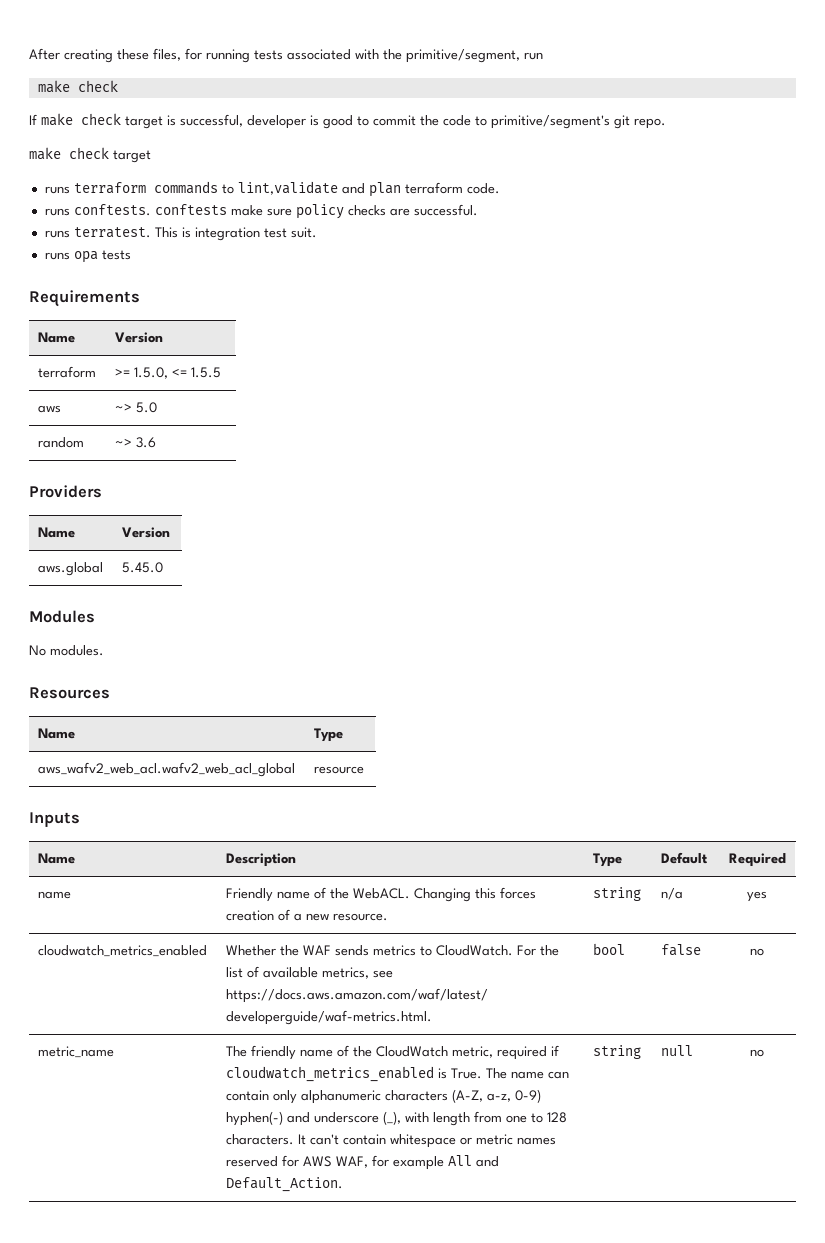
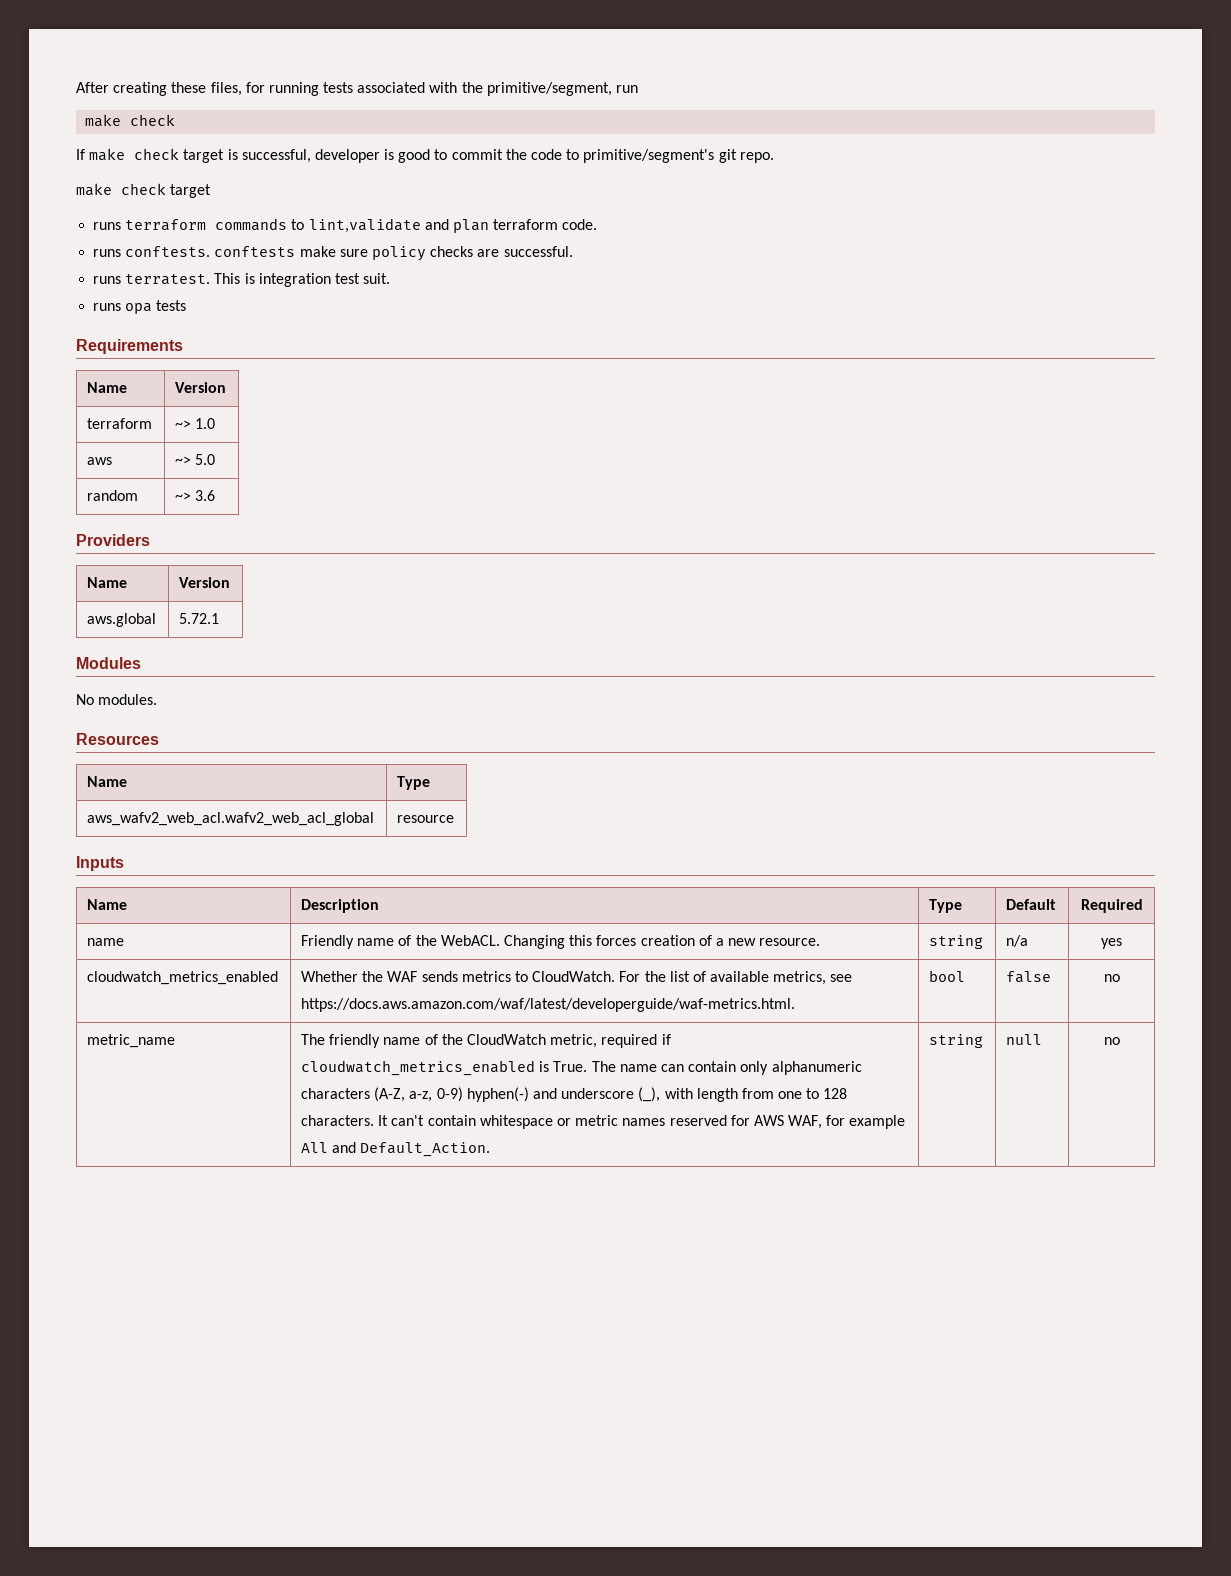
- terraform | >= 1.5.0, <= 1.5.5
+ terraform | ~> 1.0
- aws.global | 5.45.0
+ aws.global | 5.72.1

